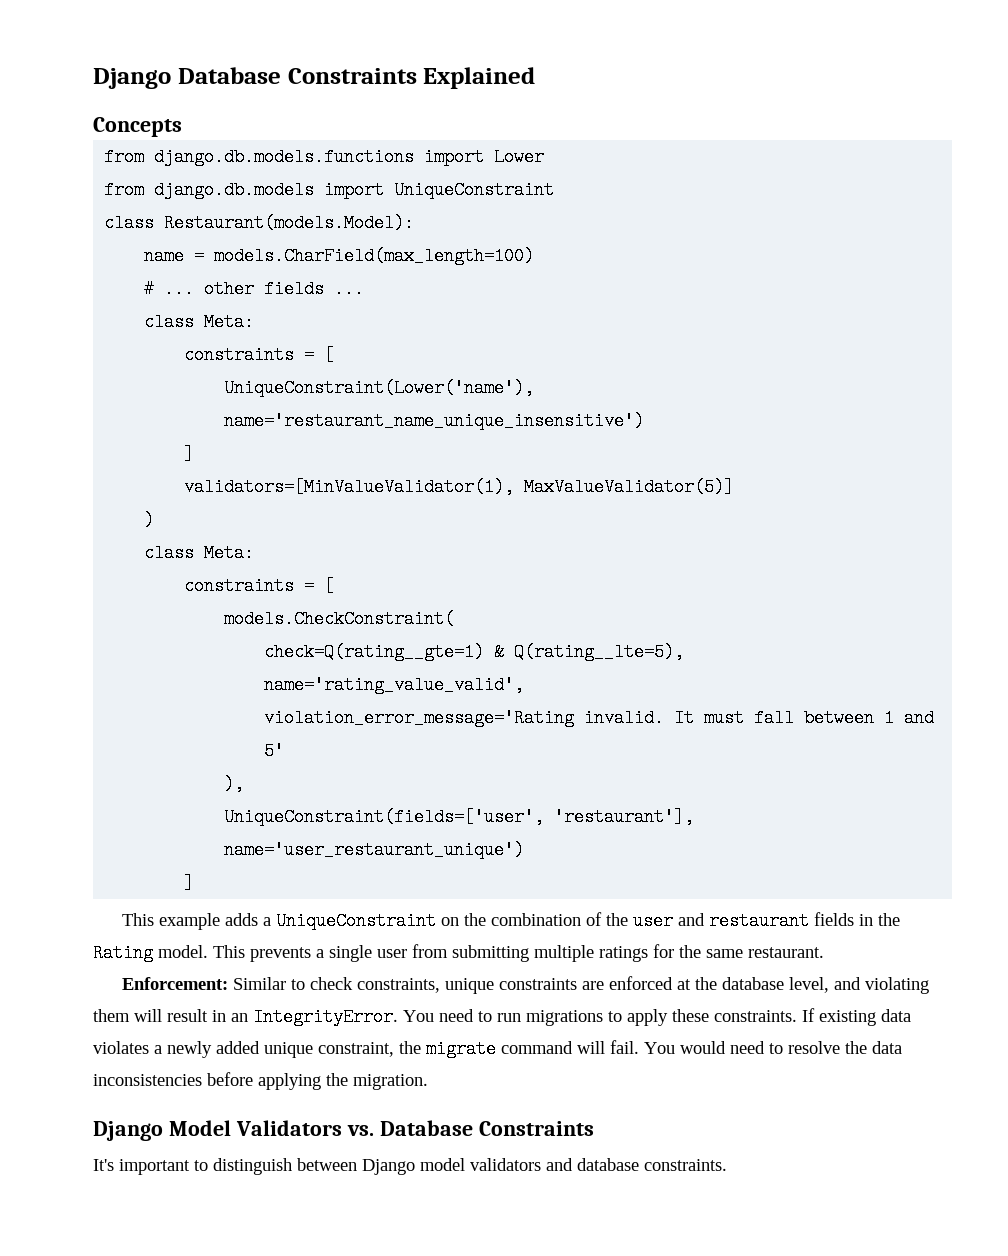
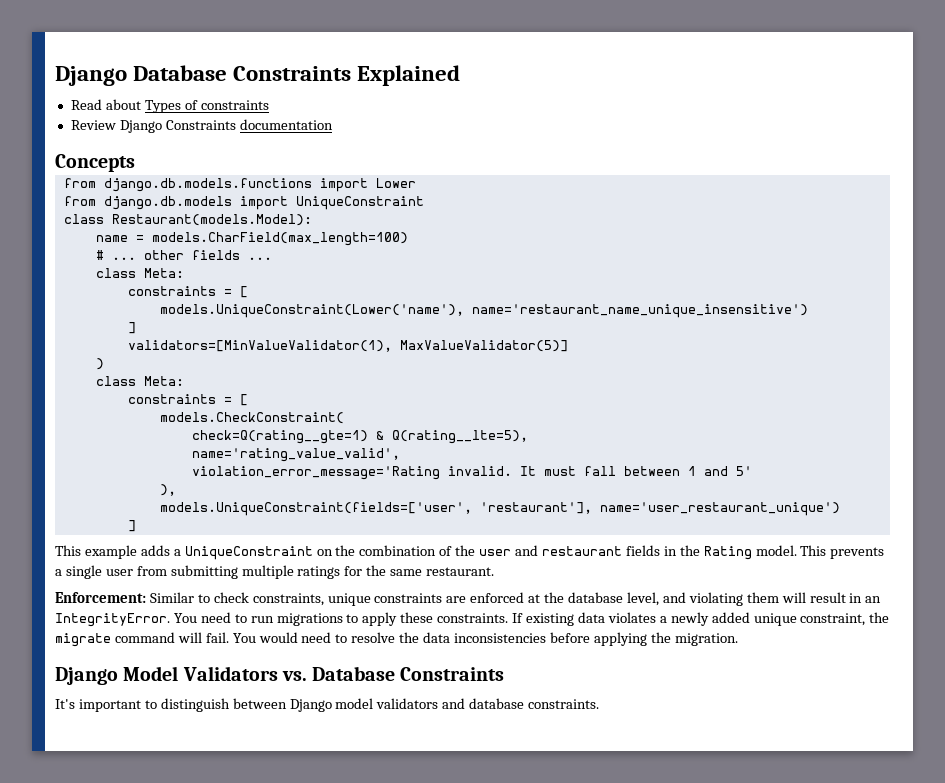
+ Read about Types of constraints
+ Review Django Constraints documentation
- UniqueConstraint(Lower('name'), name='restaurant_name_unique_insensitive')
+ models.UniqueConstraint(Lower('name'), name='restaurant_name_unique_insensitive')
- UniqueConstraint(fields=['user', 'restaurant'], name='user_restaurant_unique')
+ models.UniqueConstraint(fields=['user', 'restaurant'], name='user_restaurant_unique')

